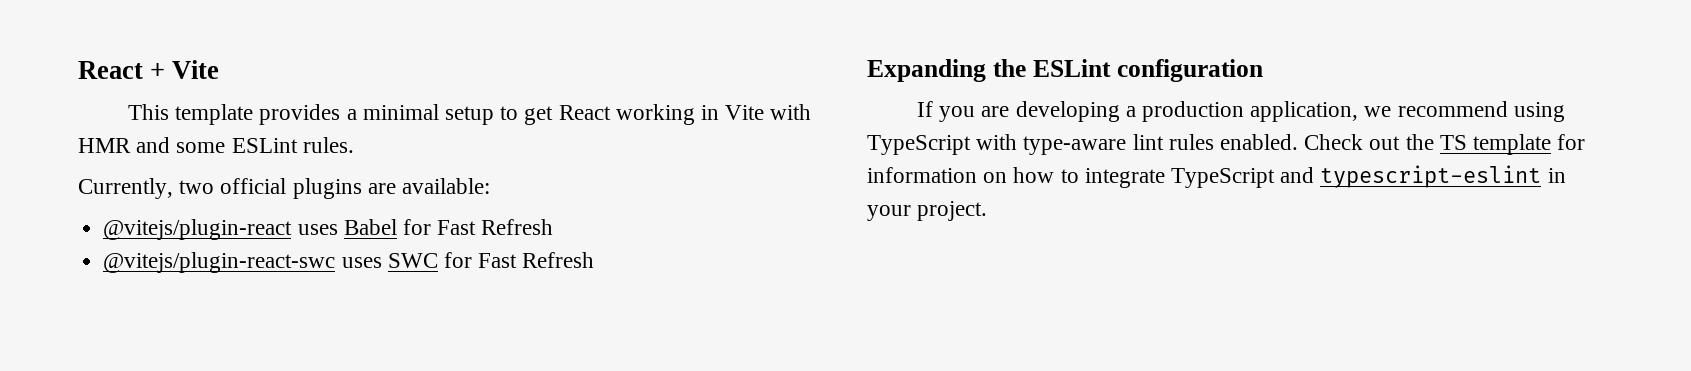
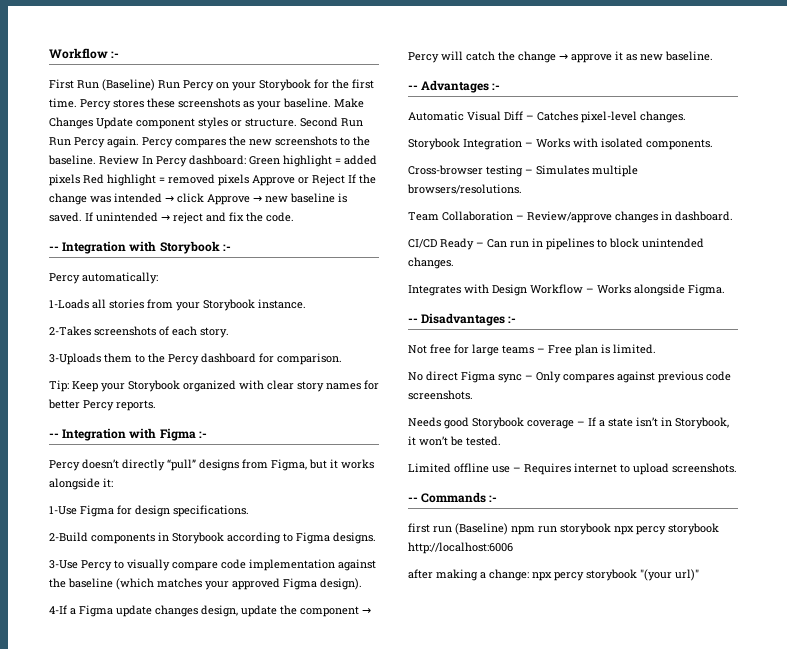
- React + Vite
- This template provides a minimal setup to get React working in Vite with HMR and some ESLint rules.
- Currently, two official plugins are available:
- @vitejs/plugin-react uses Babel for Fast Refresh
- @vitejs/plugin-react-swc uses SWC for Fast Refresh
- Expanding the ESLint configuration
- If you are developing a production application, we recommend using TypeScript with type-aware lint rules enabled. Check out the TS template for information on how to integrate TypeScript and typescript-eslint in your project.
+ Workflow :-
+ First Run (Baseline) Run Percy on your Storybook for the first time. Percy stores these screenshots as your baseline. Make Changes Update component styles or structure. Second Run Run Percy again. Percy compares the new screenshots to the baseline. Review In Percy dashboard: Green highlight = added pixels Red highlight = removed pixels Approve or Reject If the change was intended → click Approve → new baseline is saved. If unintended → reject and fix the code.
+ -- Integration with Storybook :-
+ Percy automatically:
+ 1-Loads all stories from your Storybook instance.
+ 2-Takes screenshots of each story.
+ 3-Uploads them to the Percy dashboard for comparison.
+ Tip: Keep your Storybook organized with clear story names for better Percy reports.
+ -- Integration with Figma :-
+ Percy doesn’t directly “pull” designs from Figma, but it works alongside it:
+ 1-Use Figma for design specifications.
+ 2-Build components in Storybook according to Figma designs.
+ 3-Use Percy to visually compare code implementation against the baseline (which matches your approved Figma design).
+ 4-If a Figma update changes design, update the component → Percy will catch the change → approve it as new baseline.
+ -- Advantages :-
+ Automatic Visual Diff – Catches pixel-level changes.
+ Storybook Integration – Works with isolated components.
+ Cross-browser testing – Simulates multiple browsers/resolutions.
+ Team Collaboration – Review/approve changes in dashboard.
+ CI/CD Ready – Can run in pipelines to block unintended changes.
+ Integrates with Design Workflow – Works alongside Figma.
+ -- Disadvantages :-
+ Not free for large teams – Free plan is limited.
+ No direct Figma sync – Only compares against previous code screenshots.
+ Needs good Storybook coverage – If a state isn’t in Storybook, it won’t be tested.
+ Limited offline use – Requires internet to upload screenshots.
+ -- Commands :-
+ first run (Baseline) npm run storybook npx percy storybook http://localhost:6006
+ after making a change: npx percy storybook "(your url)"

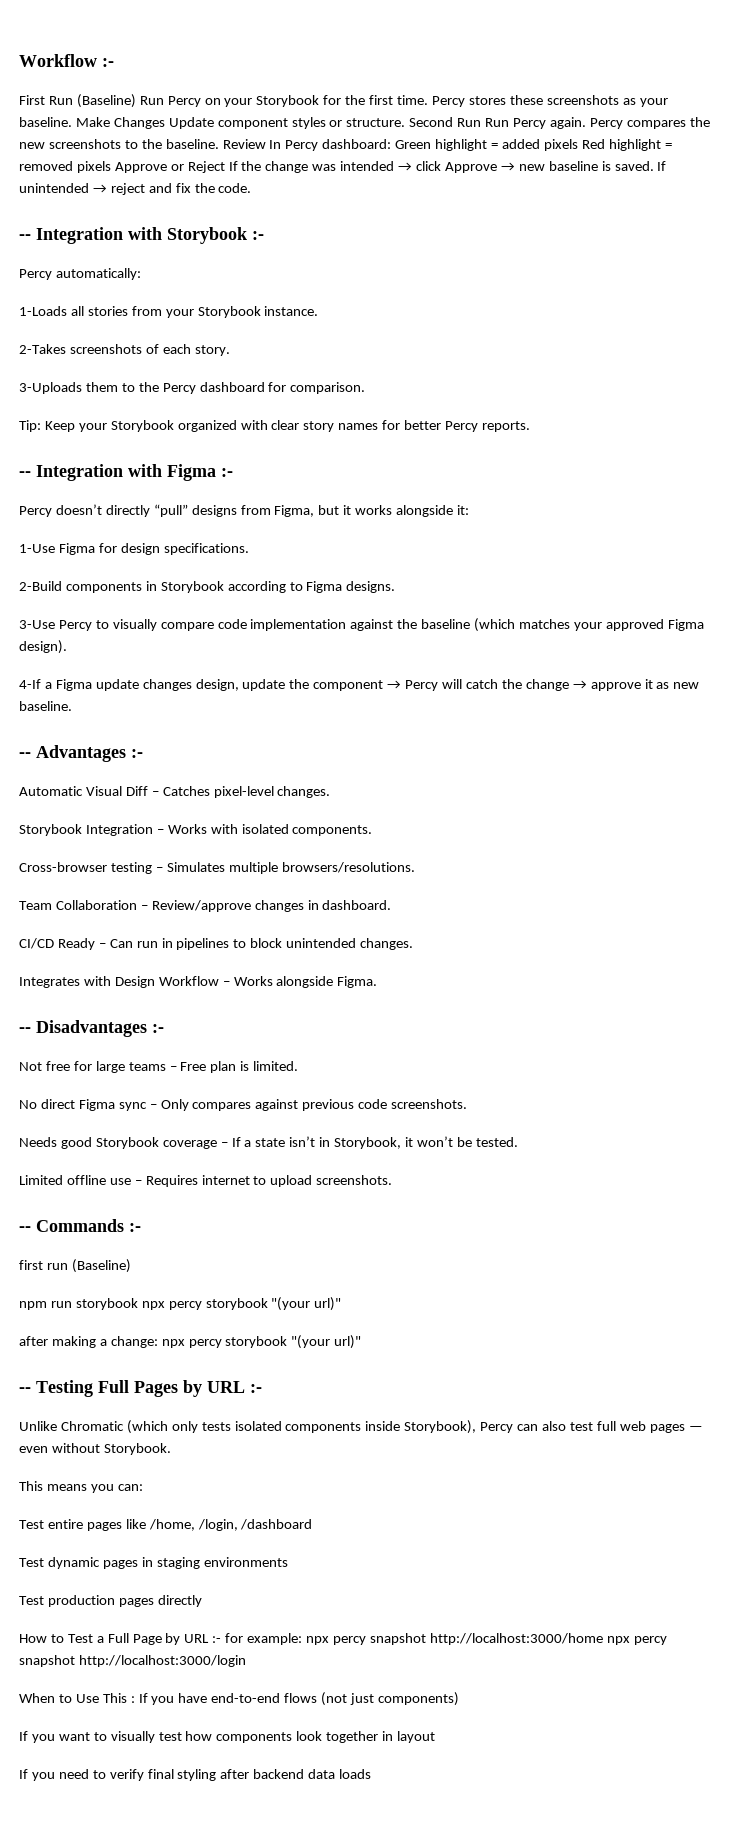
- first run (Baseline) npm run storybook npx percy storybook http://localhost:6006
+ first run (Baseline)
+ npm run storybook npx percy storybook "(your url)"
+ -- Testing Full Pages by URL :-
+ Unlike Chromatic (which only tests isolated components inside Storybook), Percy can also test full web pages — even without Storybook.
+ This means you can:
+ Test entire pages like /home, /login, /dashboard
+ Test dynamic pages in staging environments
+ Test production pages directly
+ How to Test a Full Page by URL :- for example: npx percy snapshot http://localhost:3000/home npx percy snapshot http://localhost:3000/login
+ When to Use This : If you have end-to-end flows (not just components)
+ If you want to visually test how components look together in layout
+ If you need to verify final styling after backend data loads

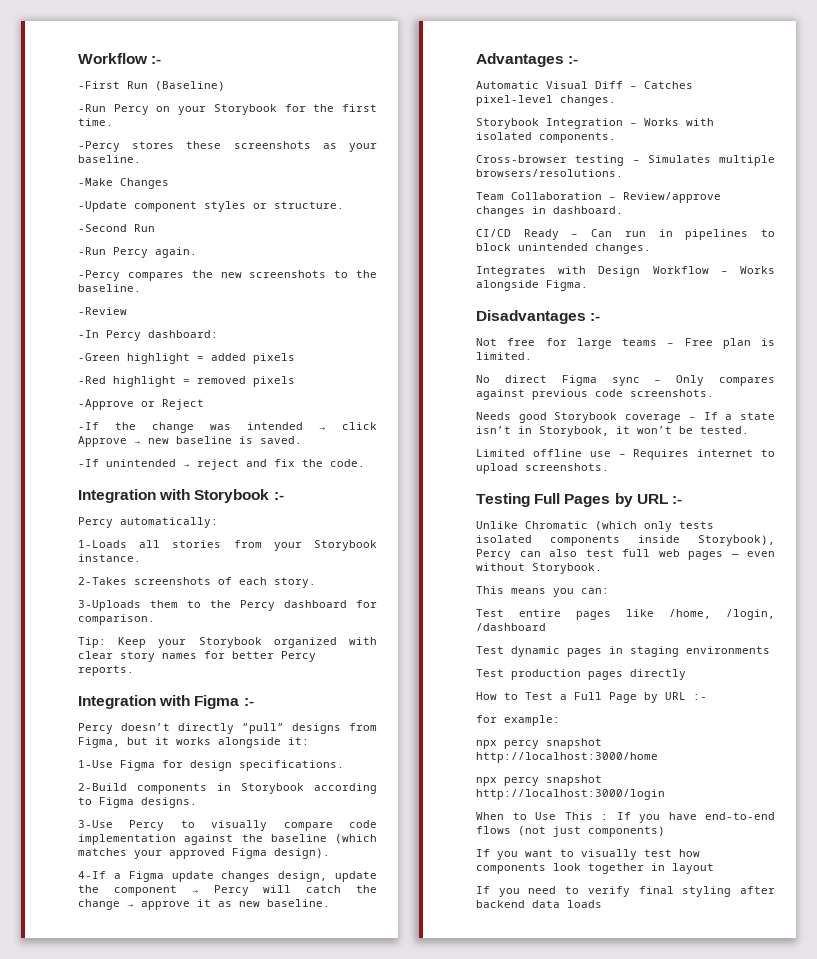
- First Run (Baseline) Run Percy on your Storybook for the first time. Percy stores these screenshots as your baseline. Make Changes Update component styles or structure. Second Run Run Percy again. Percy compares the new screenshots to the baseline. Review In Percy dashboard: Green highlight = added pixels Red highlight = removed pixels Approve or Reject If the change was intended → click Approve → new baseline is saved. If unintended → reject and fix the code.
+ -First Run (Baseline)
+ -Run Percy on your Storybook for the first time.
+ -Percy stores these screenshots as your baseline.
+ -Make Changes
+ -Update component styles or structure.
+ -Second Run
+ -Run Percy again.
+ -Percy compares the new screenshots to the baseline.
+ -Review
+ -In Percy dashboard:
+ -Green highlight = added pixels
+ -Red highlight = removed pixels
+ -Approve or Reject
+ -If the change was intended → click Approve → new baseline is saved.
+ -If unintended → reject and fix the code.
- -- Integration with Storybook :-
+ Integration with Storybook :-
- -- Integration with Figma :-
+ Integration with Figma :-
- -- Advantages :-
+ Advantages :-
- -- Disadvantages :-
+ Disadvantages :-
- -- Commands :-
- first run (Baseline)
- npm run storybook npx percy storybook "(your url)"
- after making a change: npx percy storybook "(your url)"
- -- Testing Full Pages by URL :-
+ Testing Full Pages by URL :-
- How to Test a Full Page by URL :- for example: npx percy snapshot http://localhost:3000/home npx percy snapshot http://localhost:3000/login
+ How to Test a Full Page by URL :-
+ for example:
+ npx percy snapshot http://localhost:3000/home
+ npx percy snapshot http://localhost:3000/login

